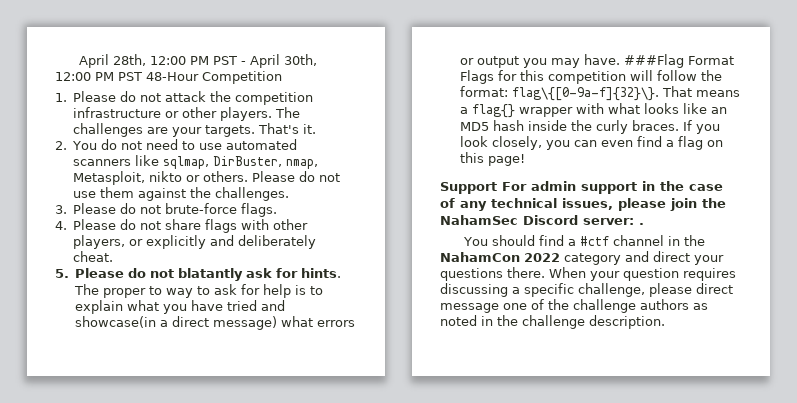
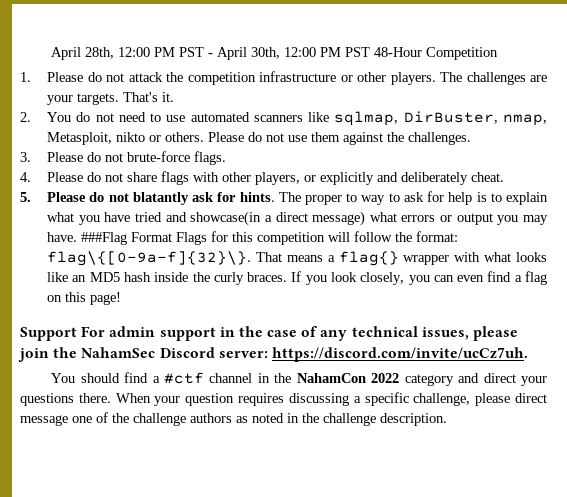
- Support For admin support in the case of any technical issues, please join the NahamSec Discord server: .
+ Support For admin support in the case of any technical issues, please join the NahamSec Discord server: https://discord.com/invite/ucCz7uh.

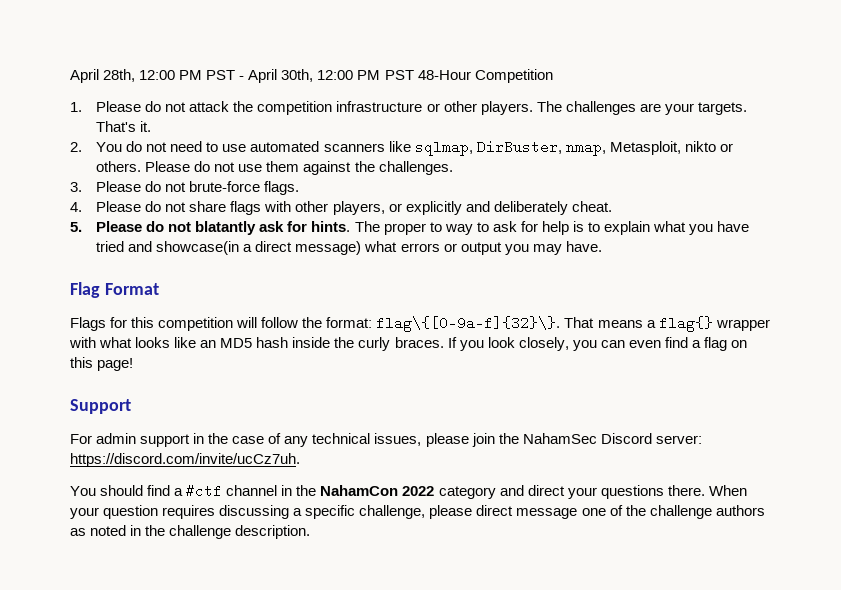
- The proper to way to ask for help is to explain what you have tried and showcase(in a direct message) what errors or output you may have. ###Flag Format Flags for this competition will follow the format: flag\{[0-9a-f]{32}\}.
+ The proper to way to ask for help is to explain what you have tried and showcase(in a direct message) what errors or output you may have.
+ Flag Format
+ Flags for this competition will follow the format: flag\{[0-9a-f]{32}\}.
- Support For admin support in the case of any technical issues, please join the NahamSec Discord server: https://discord.com/invite/ucCz7uh.
+ Support
+ For admin support in the case of any technical issues, please join the NahamSec Discord server: https://discord.com/invite/ucCz7uh.

